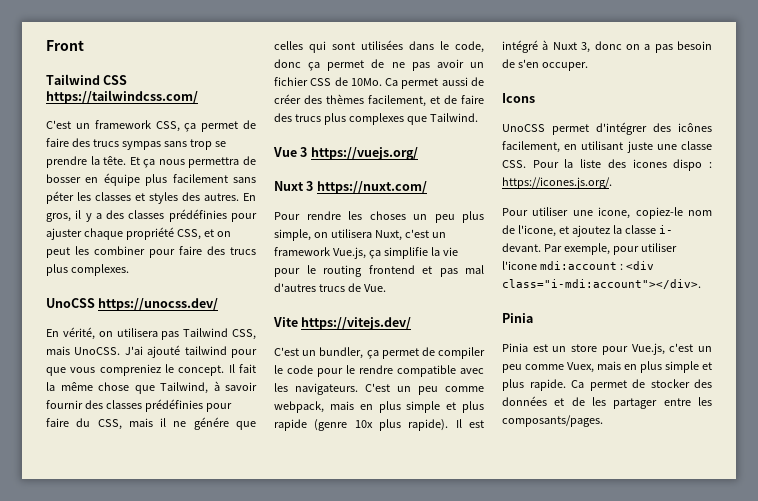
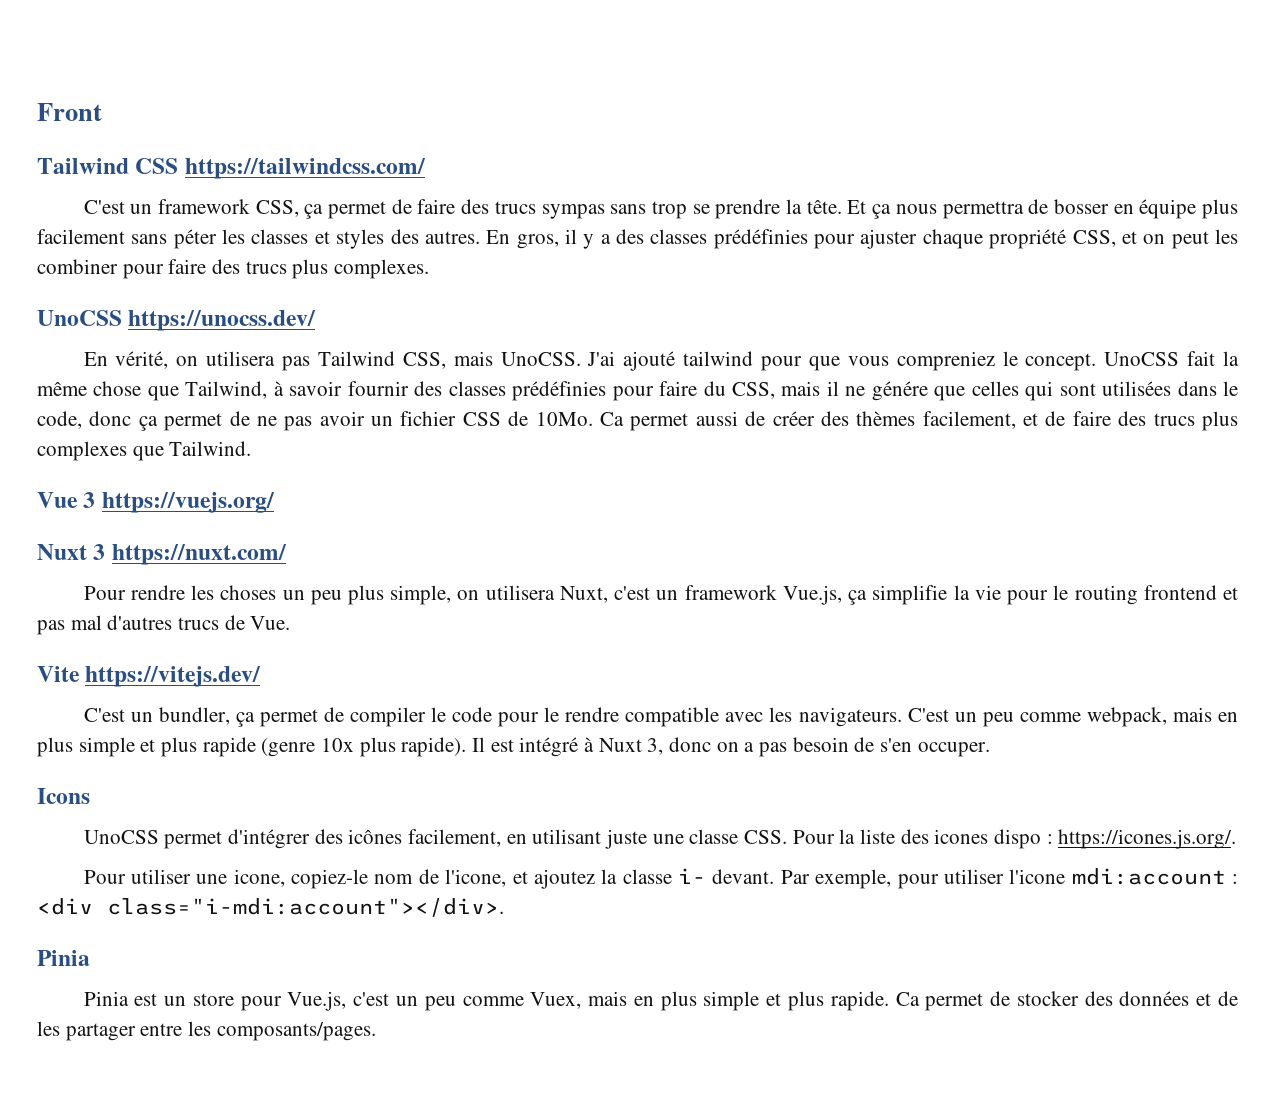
- Il fait la même chose que Tailwind, à savoir fournir des classes prédéfinies pour faire du CSS, mais il ne génére que celles qui sont utilisées dans le code, donc ça permet de ne pas avoir un fichier CSS de 10Mo.
+ UnoCSS fait la même chose que Tailwind, à savoir fournir des classes prédéfinies pour faire du CSS, mais il ne génére que celles qui sont utilisées dans le code, donc ça permet de ne pas avoir un fichier CSS de 10Mo.

